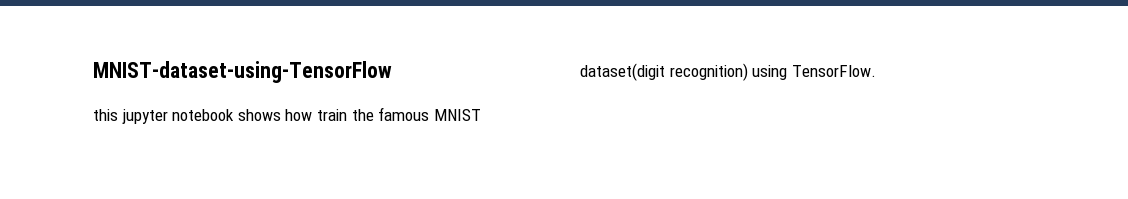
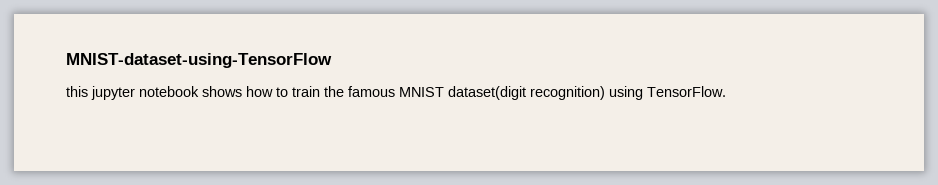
- this jupyter notebook shows how train the famous MNIST dataset(digit recognition) using TensorFlow.
+ this jupyter notebook shows how to train the famous MNIST dataset(digit recognition) using TensorFlow.

